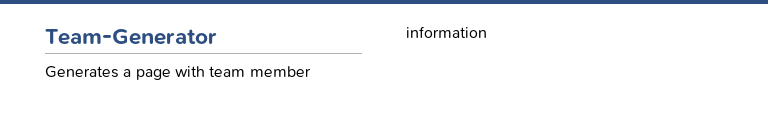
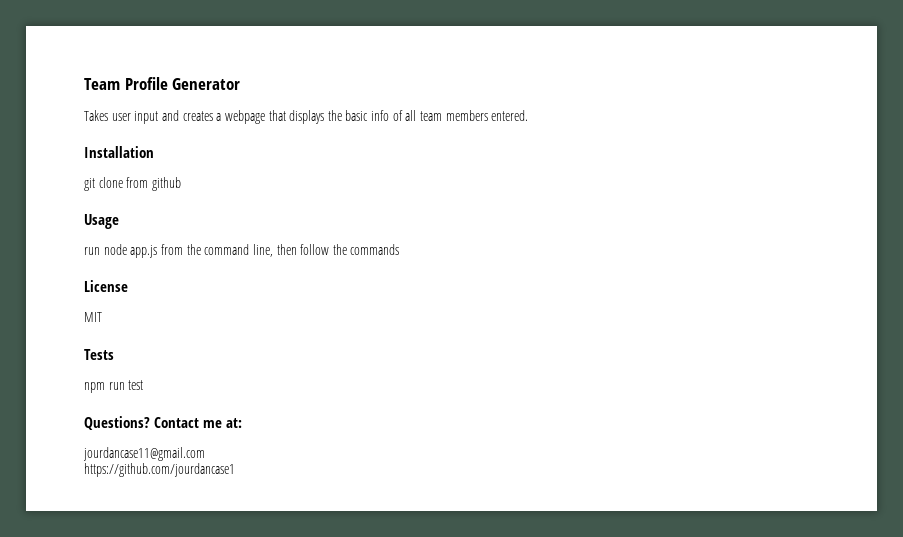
- Team-Generator
- Generates a page with team member information
+ Team Profile Generator
+ Takes user input and creates a webpage that displays the basic info of all team members entered.
+ Installation
+ git clone from github
+ Usage
+ run node app.js from the command line, then follow the commands
+ License
+ MIT
+ Tests
+ npm run test
+ Questions? Contact me at:
+ jourdancase11@gmail.com
+ https://github.com/jourdancase1

